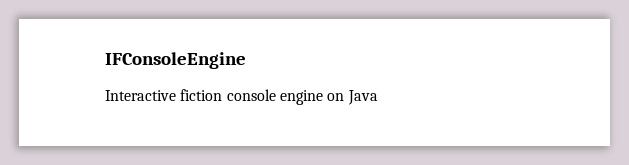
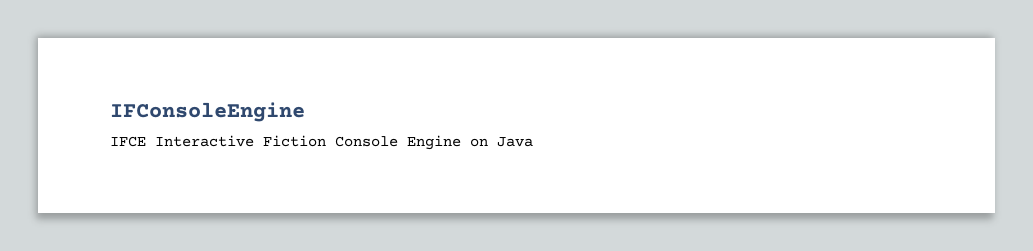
- Interactive fiction console engine on Java
+ IFCE Interactive Fiction Console Engine on Java

